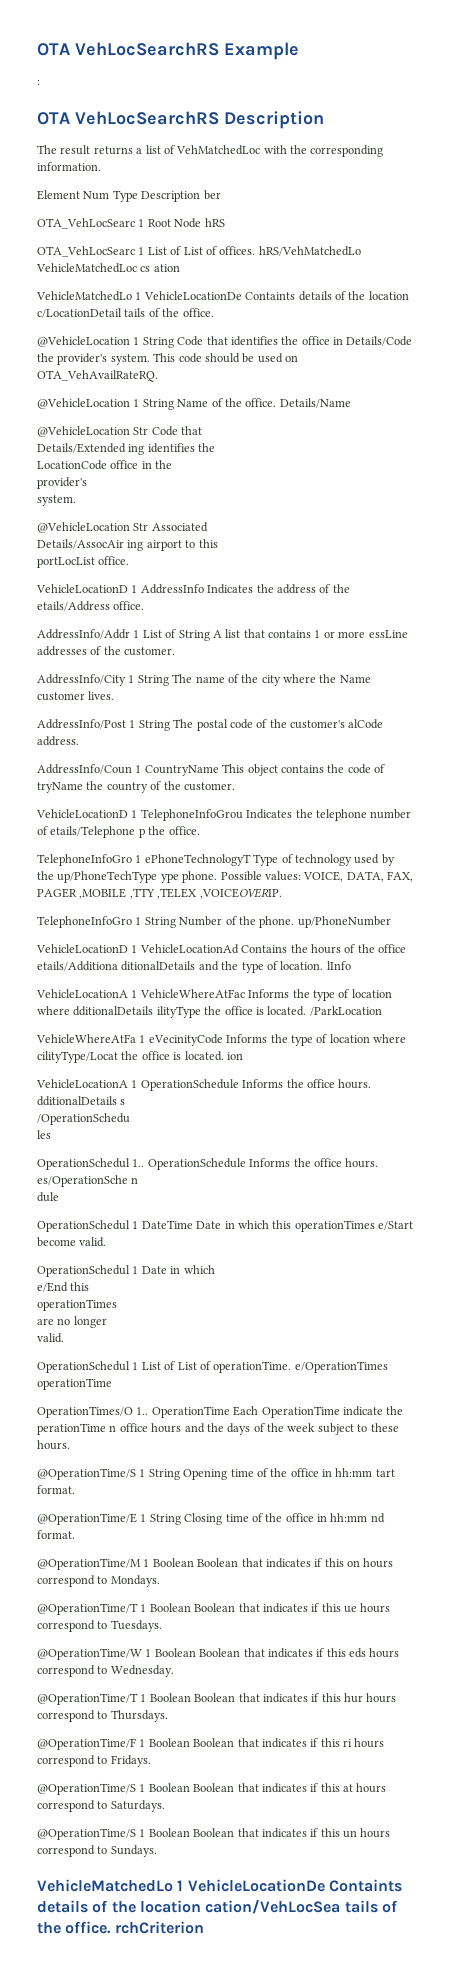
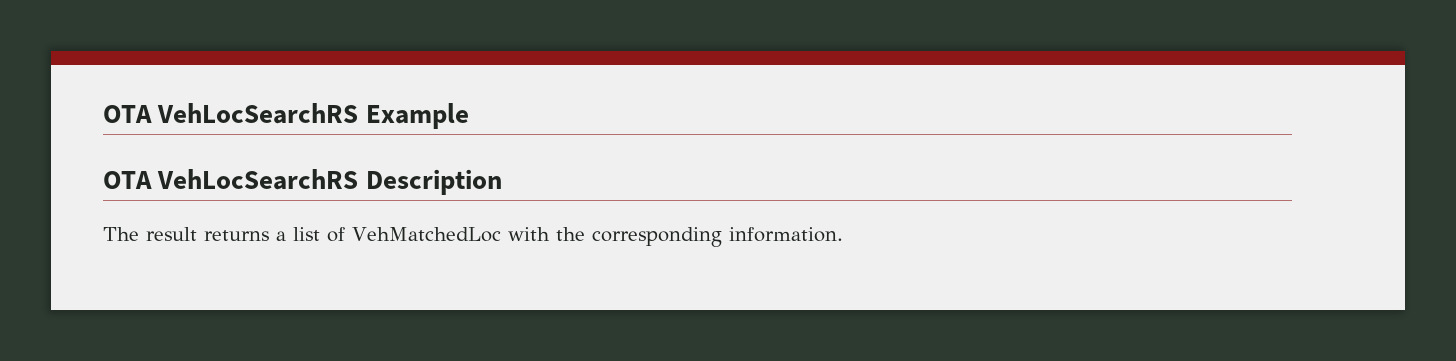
- :
- Element Num Type Description ber
- OTA_VehLocSearc 1 Root Node hRS
- OTA_VehLocSearc 1 List of List of offices. hRS/VehMatchedLo VehicleMatchedLoc cs ation
- VehicleMatchedLo 1 VehicleLocationDe Containts details of the location c/LocationDetail tails of the office.
- @VehicleLocation 1 String Code that identifies the office in Details/Code the provider's system. This code should be used on OTA_VehAvailRateRQ.
- @VehicleLocation 1 String Name of the office. Details/Name
- @VehicleLocation Str Code that
- Details/Extended ing identifies the
- LocationCode office in the
- provider's
- system.
- @VehicleLocation Str Associated
- Details/AssocAir ing airport to this
- portLocList office.
- VehicleLocationD 1 AddressInfo Indicates the address of the etails/Address office.
- AddressInfo/Addr 1 List of String A list that contains 1 or more essLine addresses of the customer.
- AddressInfo/City 1 String The name of the city where the Name customer lives.
- AddressInfo/Post 1 String The postal code of the customer's alCode address.
- AddressInfo/Coun 1 CountryName This object contains the code of tryName the country of the customer.
- VehicleLocationD 1 TelephoneInfoGrou Indicates the telephone number of etails/Telephone p the office.
- TelephoneInfoGro 1 ePhoneTechnologyT Type of technology used by the up/PhoneTechType ype phone. Possible values: VOICE, DATA, FAX, PAGER ,MOBILE ,TTY ,TELEX ,VOICEOVERIP.
- TelephoneInfoGro 1 String Number of the phone. up/PhoneNumber
- VehicleLocationD 1 VehicleLocationAd Contains the hours of the office etails/Additiona ditionalDetails and the type of location. lInfo
- VehicleLocationA 1 VehicleWhereAtFac Informs the type of location where dditionalDetails ilityType the office is located. /ParkLocation
- VehicleWhereAtFa 1 eVecinityCode Informs the type of location where cilityType/Locat the office is located. ion
- VehicleLocationA 1 OperationSchedule Informs the office hours. dditionalDetails s
- /OperationSchedu
- les
- OperationSchedul 1.. OperationSchedule Informs the office hours. es/OperationSche n
- dule
- OperationSchedul 1 DateTime Date in which this operationTimes e/Start become valid.
- OperationSchedul 1 Date in which
- e/End this
- operationTimes
- are no longer
- valid.
- OperationSchedul 1 List of List of operationTime. e/OperationTimes operationTime
- OperationTimes/O 1.. OperationTime Each OperationTime indicate the perationTime n office hours and the days of the week subject to these hours.
- @OperationTime/S 1 String Opening time of the office in hh:mm tart format.
- @OperationTime/E 1 String Closing time of the office in hh:mm nd format.
- @OperationTime/M 1 Boolean Boolean that indicates if this on hours correspond to Mondays.
- @OperationTime/T 1 Boolean Boolean that indicates if this ue hours correspond to Tuesdays.
- @OperationTime/W 1 Boolean Boolean that indicates if this eds hours correspond to Wednesday.
- @OperationTime/T 1 Boolean Boolean that indicates if this hur hours correspond to Thursdays.
- @OperationTime/F 1 Boolean Boolean that indicates if this ri hours correspond to Fridays.
- @OperationTime/S 1 Boolean Boolean that indicates if this at hours correspond to Saturdays.
- @OperationTime/S 1 Boolean Boolean that indicates if this un hours correspond to Sundays.
- VehicleMatchedLo 1 VehicleLocationDe Containts details of the location cation/VehLocSea tails of the office. rchCriterion

